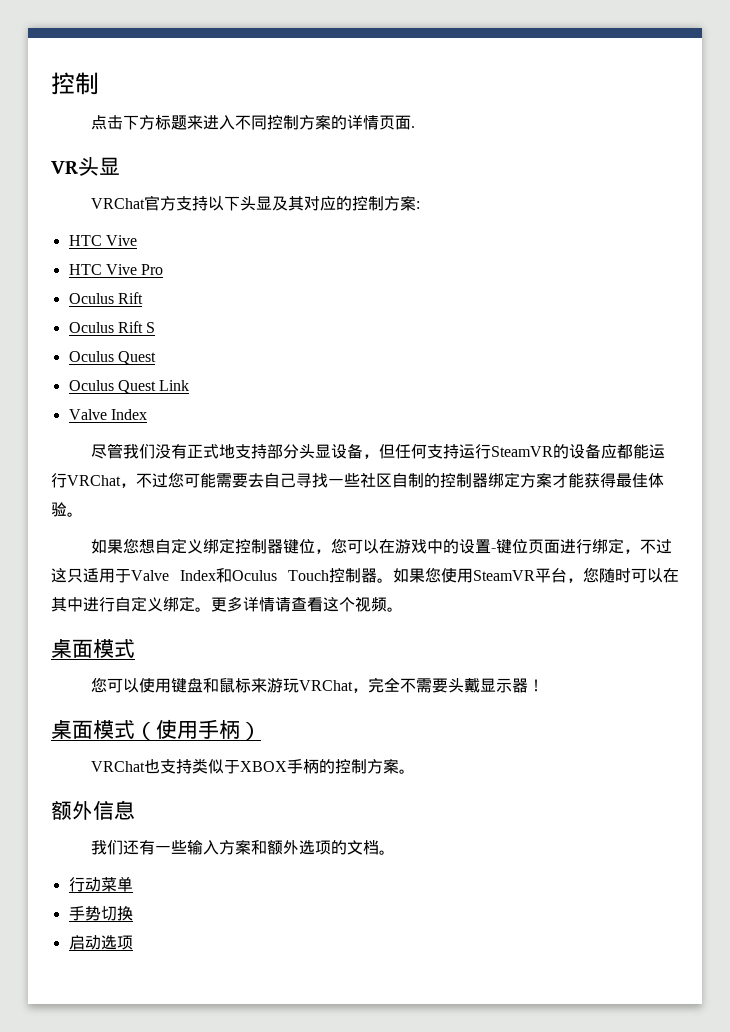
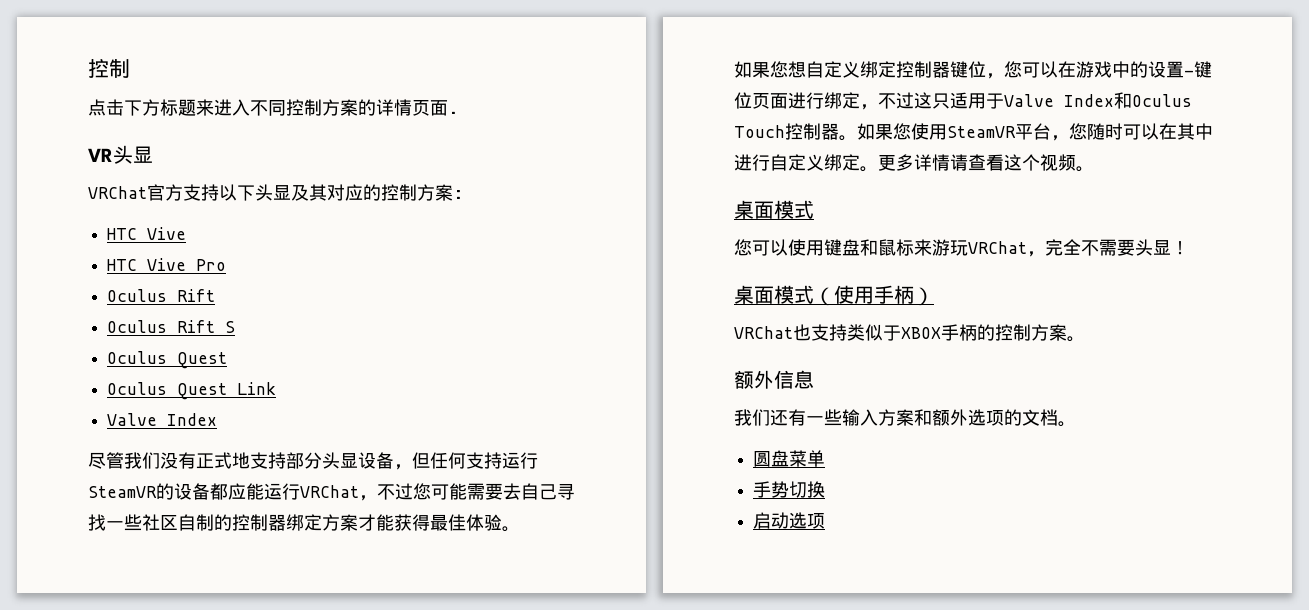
- 尽管我们没有正式地支持部分头显设备，但任何支持运行SteamVR的设备应都能运行VRChat，不过您可能需要去自己寻找一些社区自制的控制器绑定方案才能获得最佳体验。
+ 尽管我们没有正式地支持部分头显设备，但任何支持运行SteamVR的设备都应能运行VRChat，不过您可能需要去自己寻找一些社区自制的控制器绑定方案才能获得最佳体验。
- 您可以使用键盘和鼠标来游玩VRChat，完全不需要头戴显示器！
+ 您可以使用键盘和鼠标来游玩VRChat，完全不需要头显！
- 行动菜单
+ 圆盘菜单

